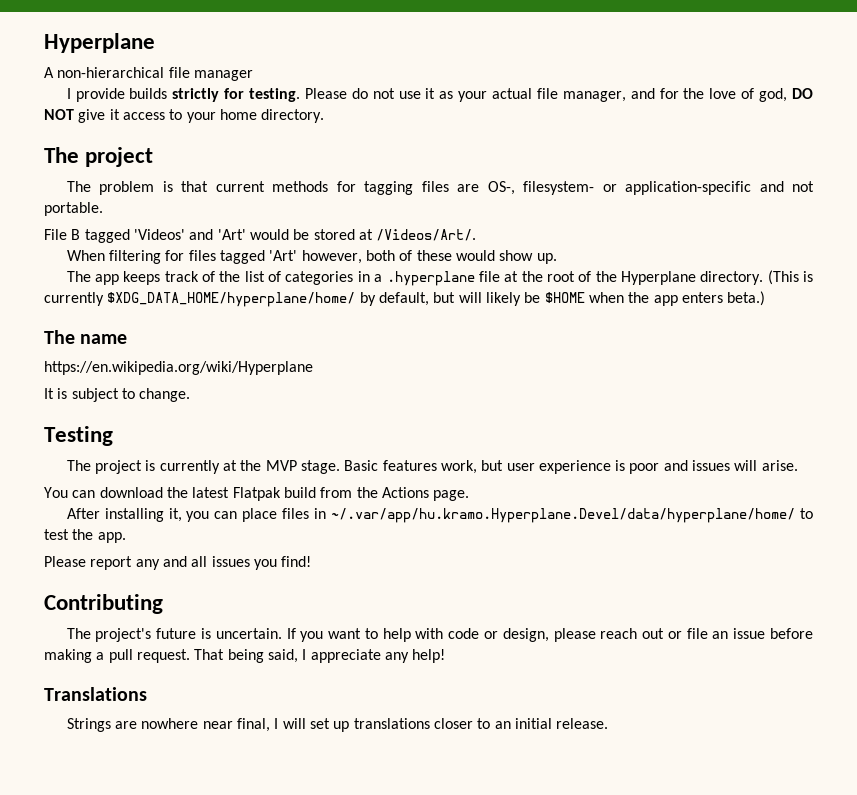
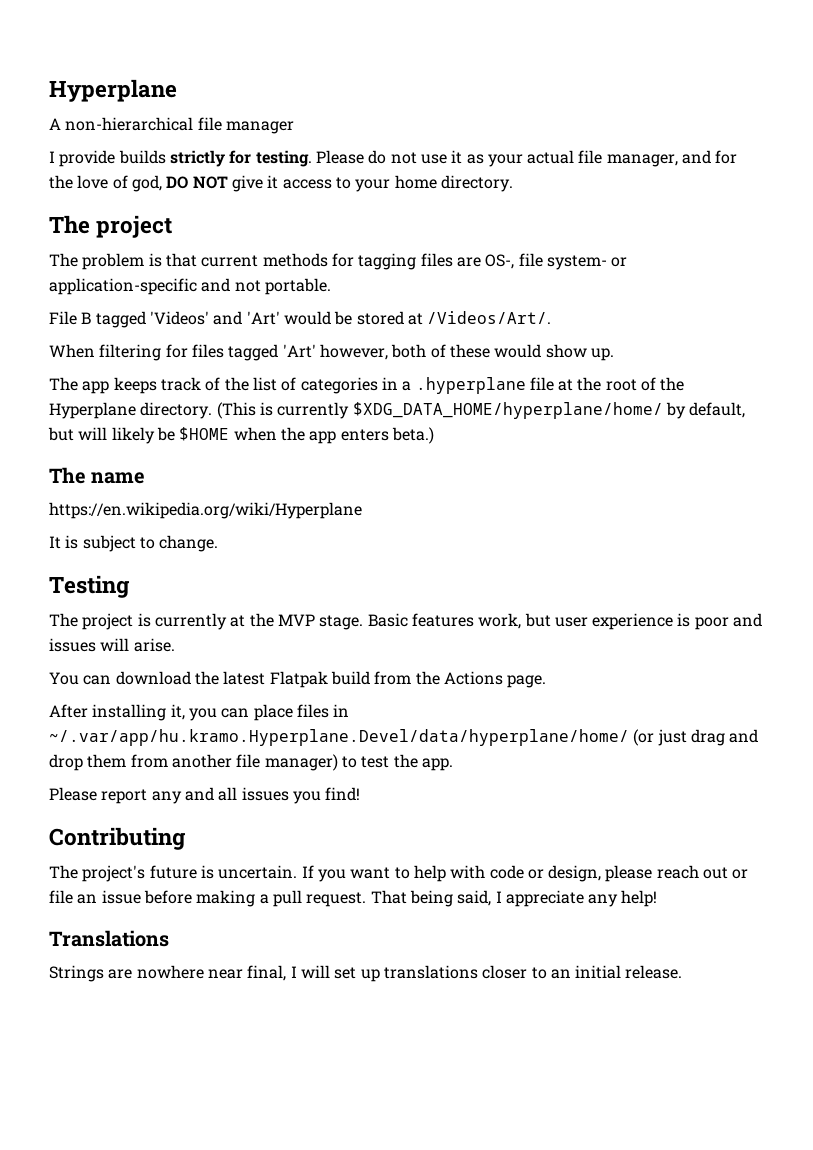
- The problem is that current methods for tagging files are OS-, filesystem- or application-specific and not portable.
+ The problem is that current methods for tagging files are OS-, file system- or application-specific and not portable.
- After installing it, you can place files in ~/.var/app/hu.kramo.Hyperplane.Devel/data/hyperplane/home/ to test the app.
+ After installing it, you can place files in ~/.var/app/hu.kramo.Hyperplane.Devel/data/hyperplane/home/ (or just drag and drop them from another file manager) to test the app.

